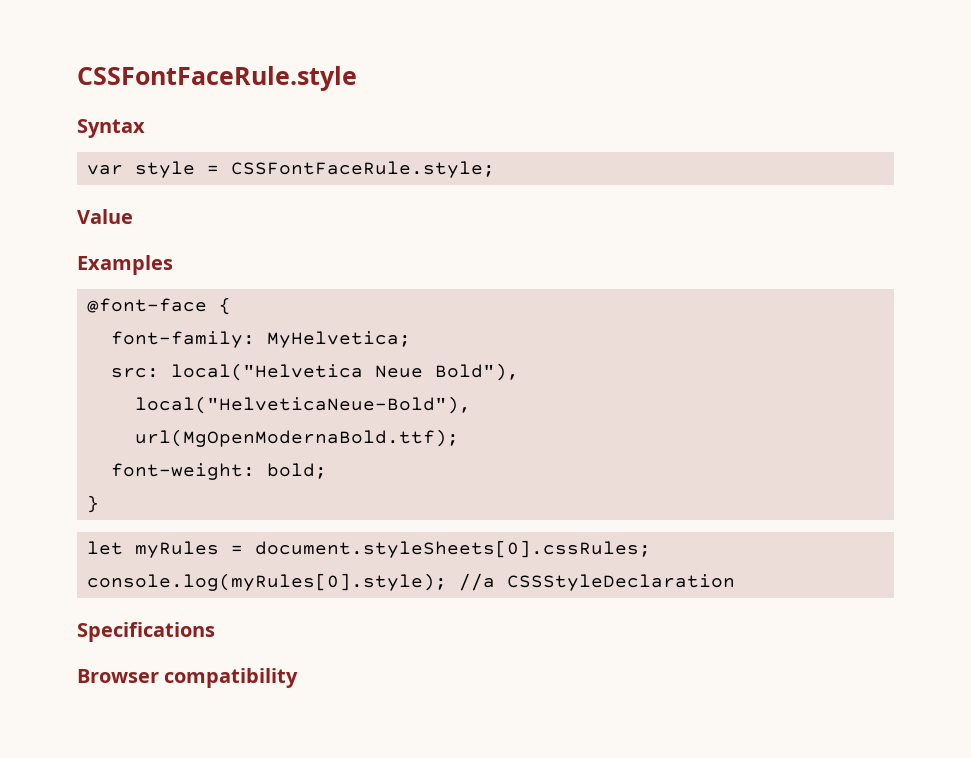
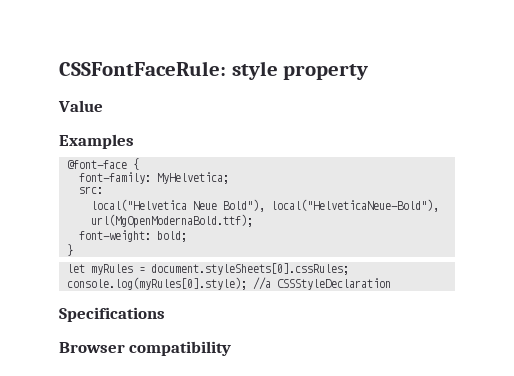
- CSSFontFaceRule.style
- Syntax
- var style = CSSFontFaceRule.style;
+ CSSFontFaceRule: style property
- src: local("Helvetica Neue Bold"),
- local("HelveticaNeue-Bold"),
+ src:
+ local("Helvetica Neue Bold"), local("HelveticaNeue-Bold"),

